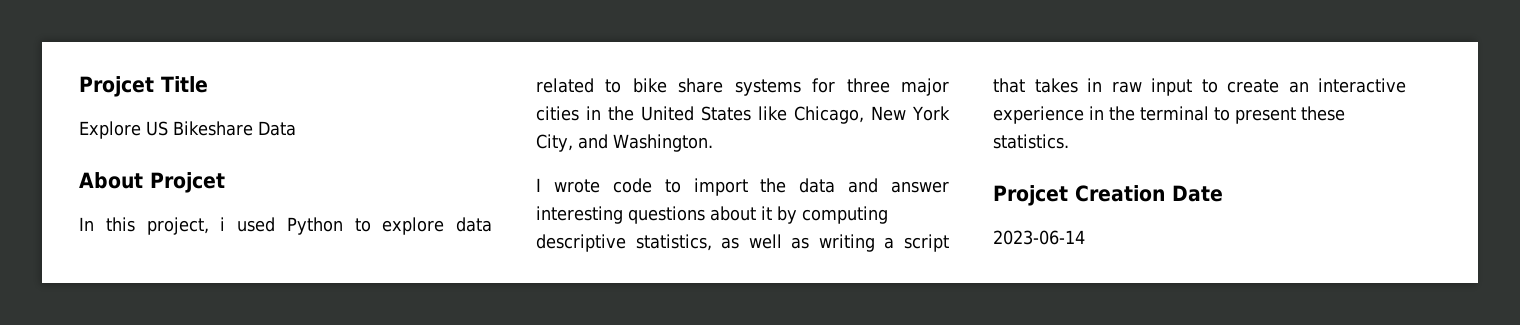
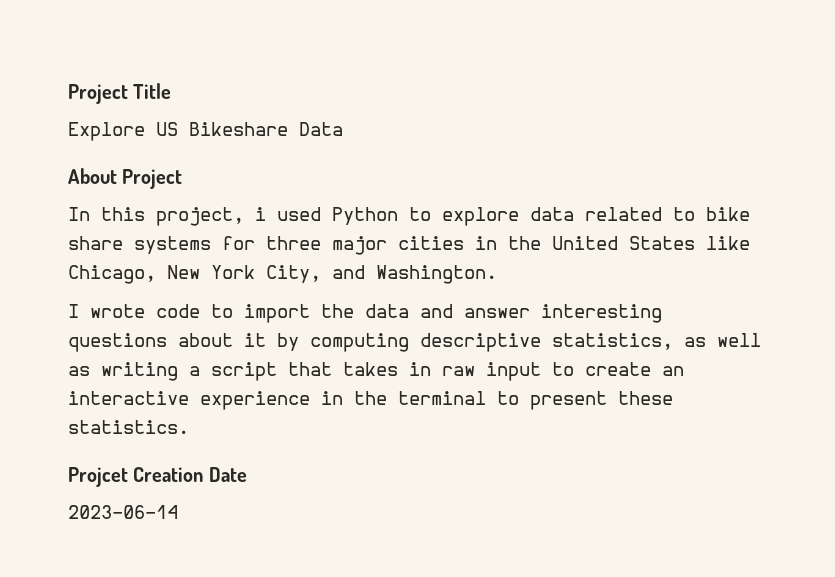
- Projcet Title
+ Project Title
- About Projcet
+ About Project

